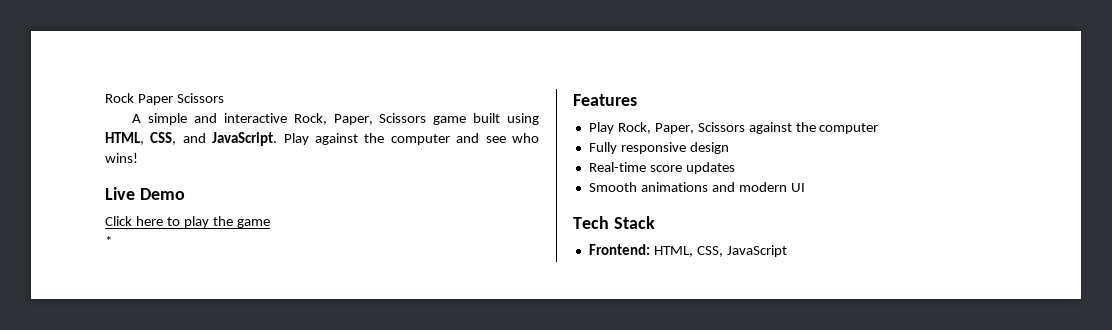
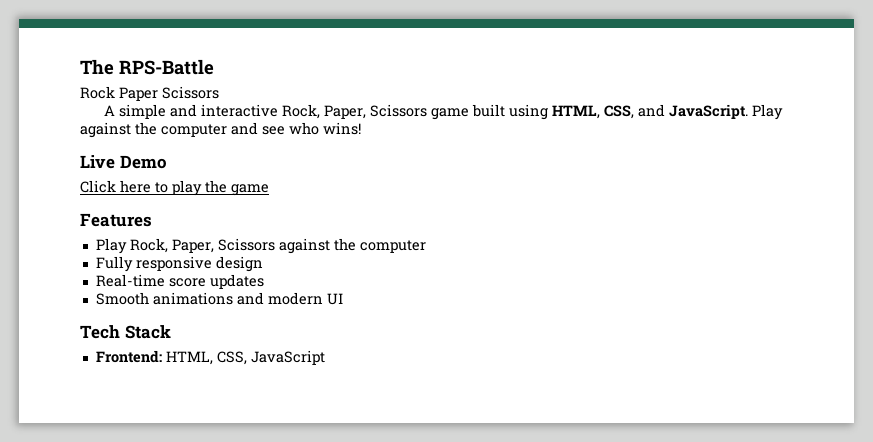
+ The RPS-Battle
- *

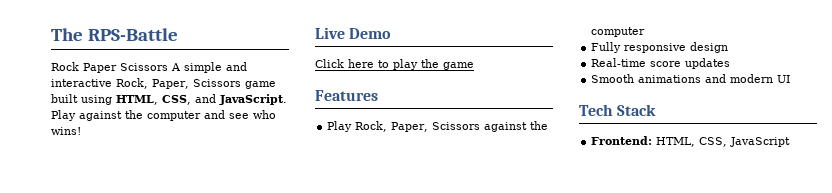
- Rock Paper Scissors
- A simple and interactive Rock, Paper, Scissors game built using HTML, CSS, and JavaScript.
+ Rock Paper Scissors A simple and interactive Rock, Paper, Scissors game built using HTML, CSS, and JavaScript.

